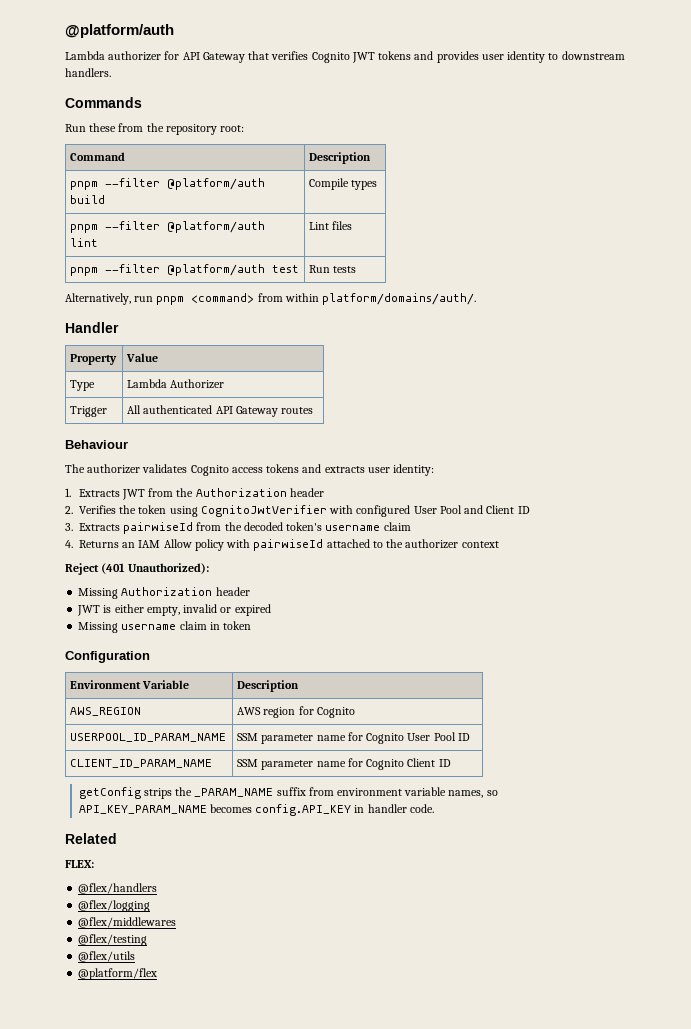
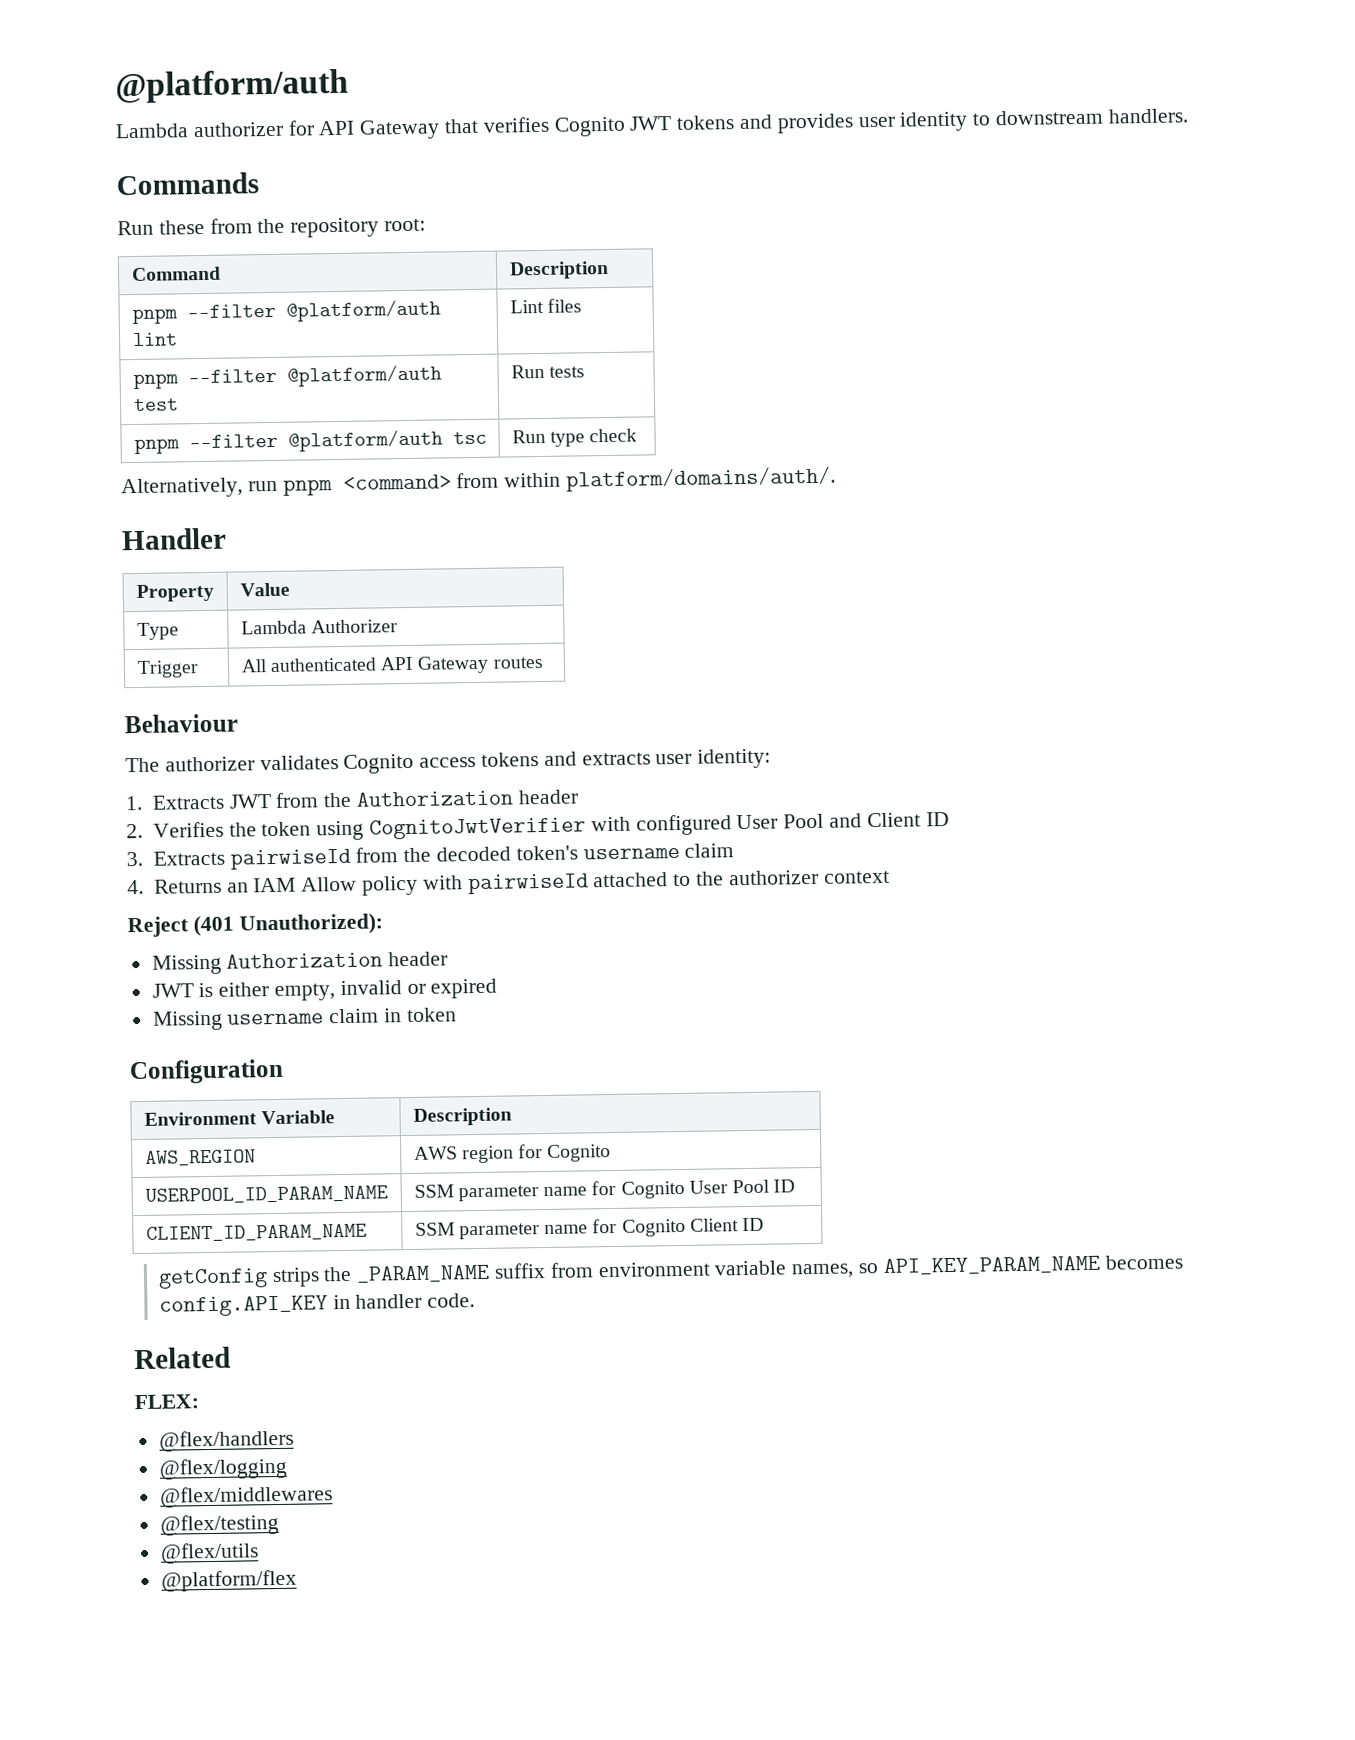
- pnpm --filter @platform/auth build | Compile types
+ pnpm --filter @platform/auth tsc | Run type check

